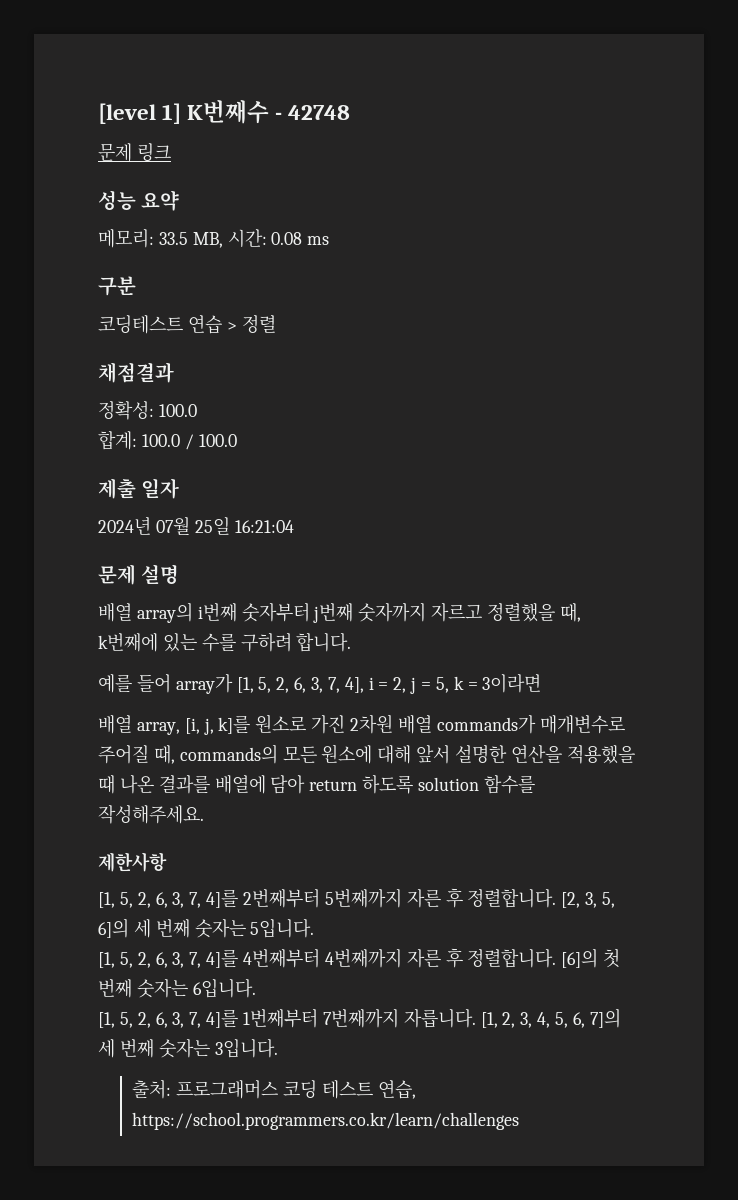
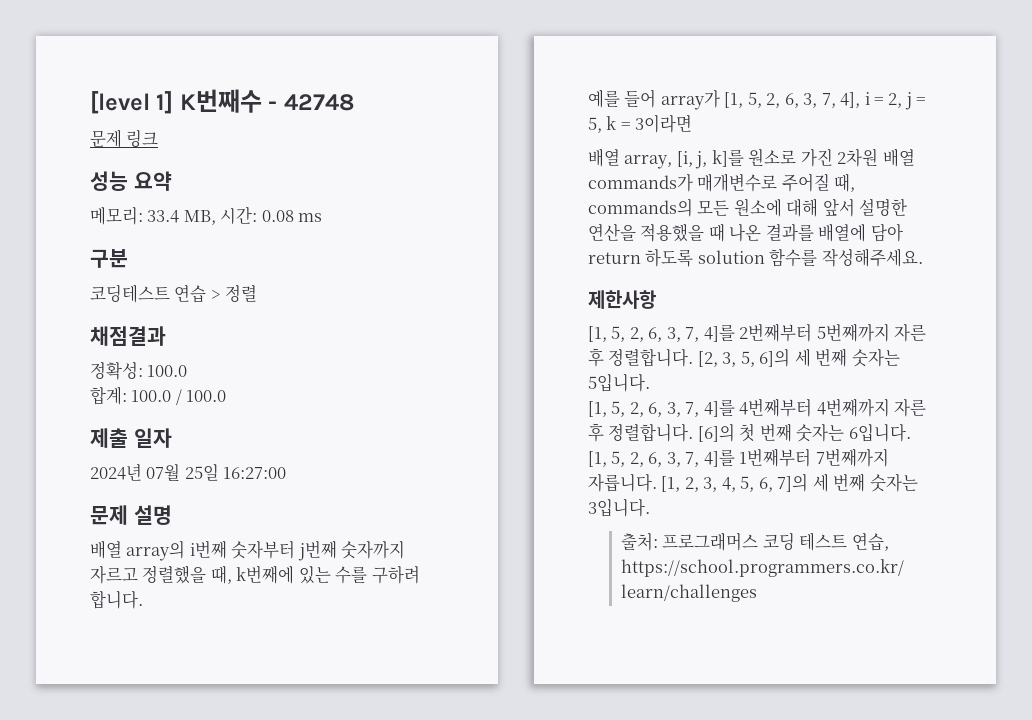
- 메모리: 33.5 MB, 시간: 0.08 ms
+ 메모리: 33.4 MB, 시간: 0.08 ms
- 2024년 07월 25일 16:21:04
+ 2024년 07월 25일 16:27:00

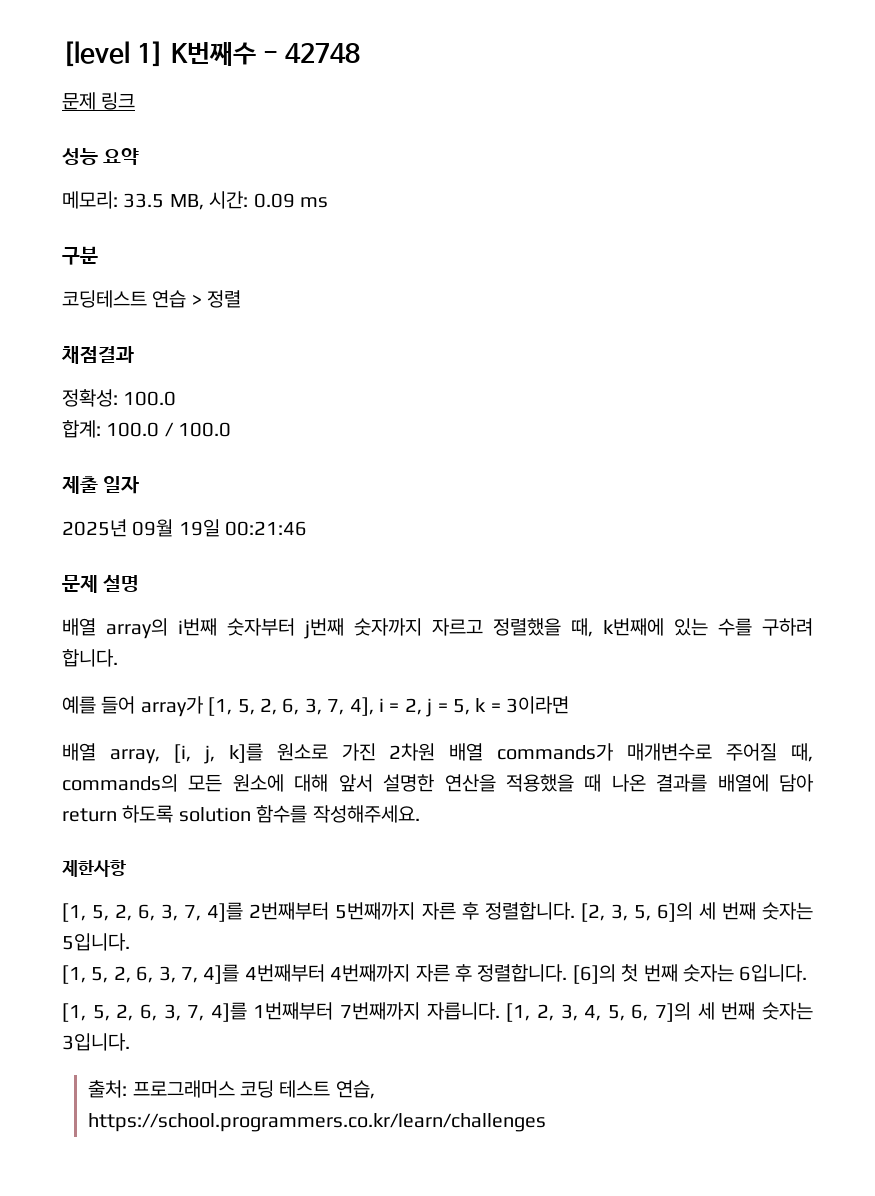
- 메모리: 33.4 MB, 시간: 0.08 ms
+ 메모리: 33.5 MB, 시간: 0.09 ms
- 2024년 07월 25일 16:27:00
+ 2025년 09월 19일 00:21:46

